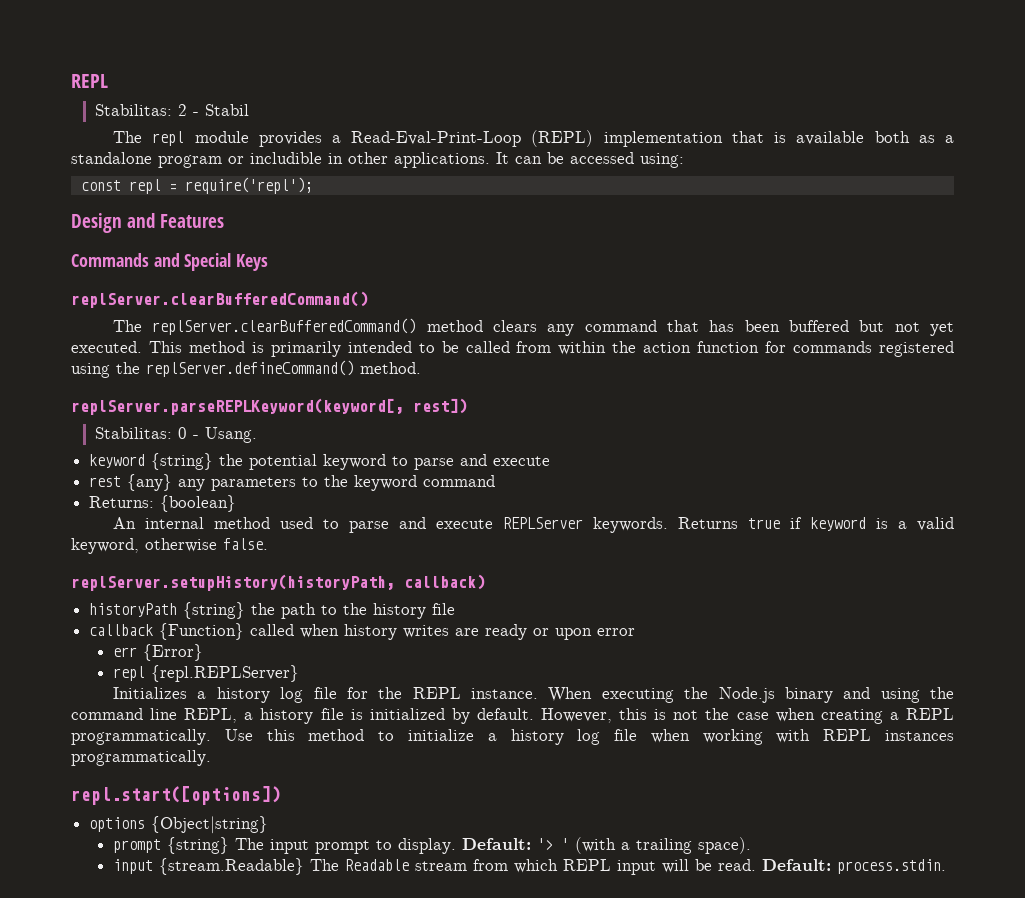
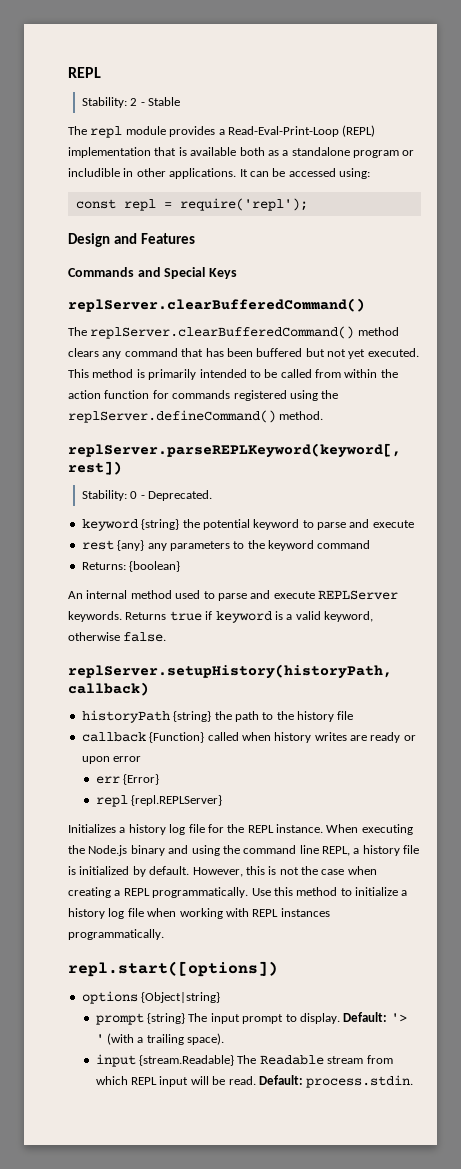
- Stabilitas: 2 - Stabil
+ Stability: 2 - Stable
- Stabilitas: 0 - Usang.
+ Stability: 0 - Deprecated.

